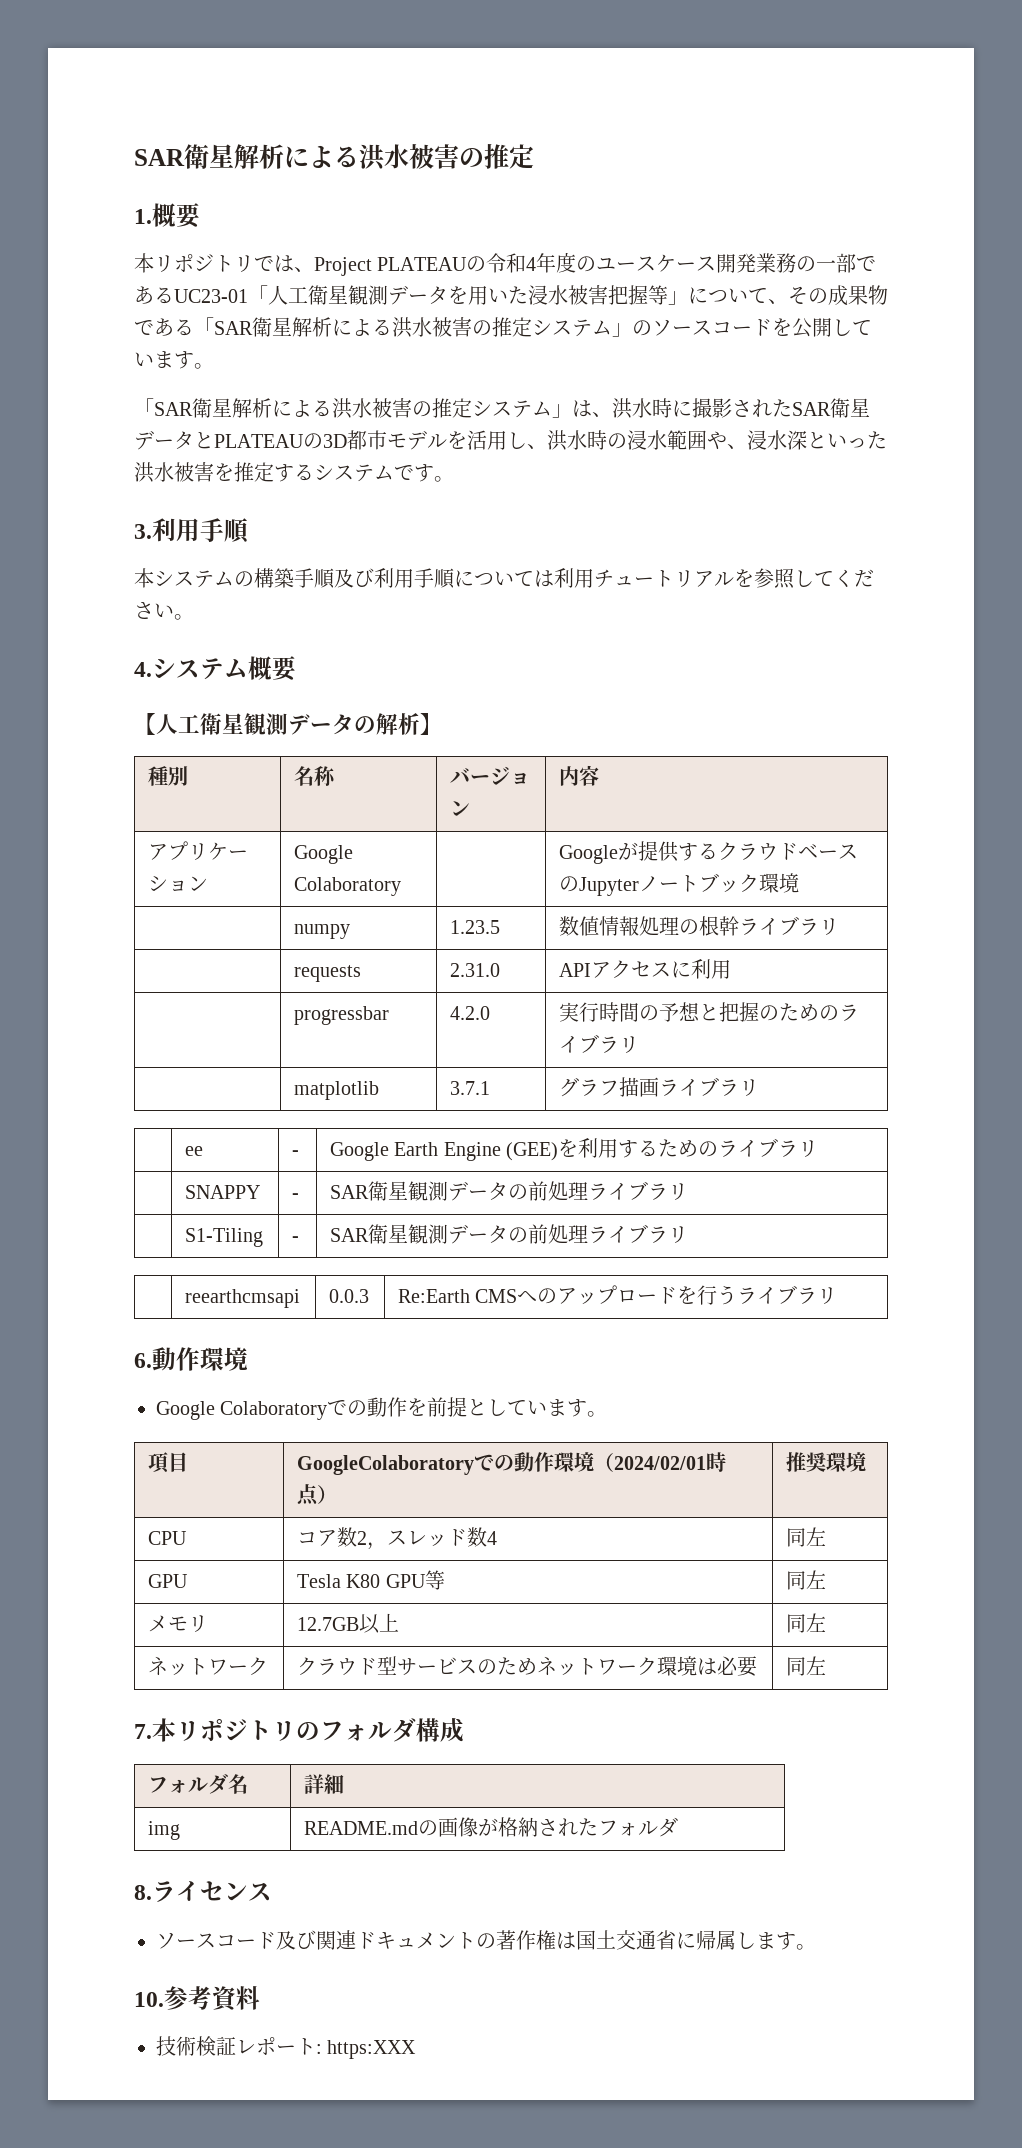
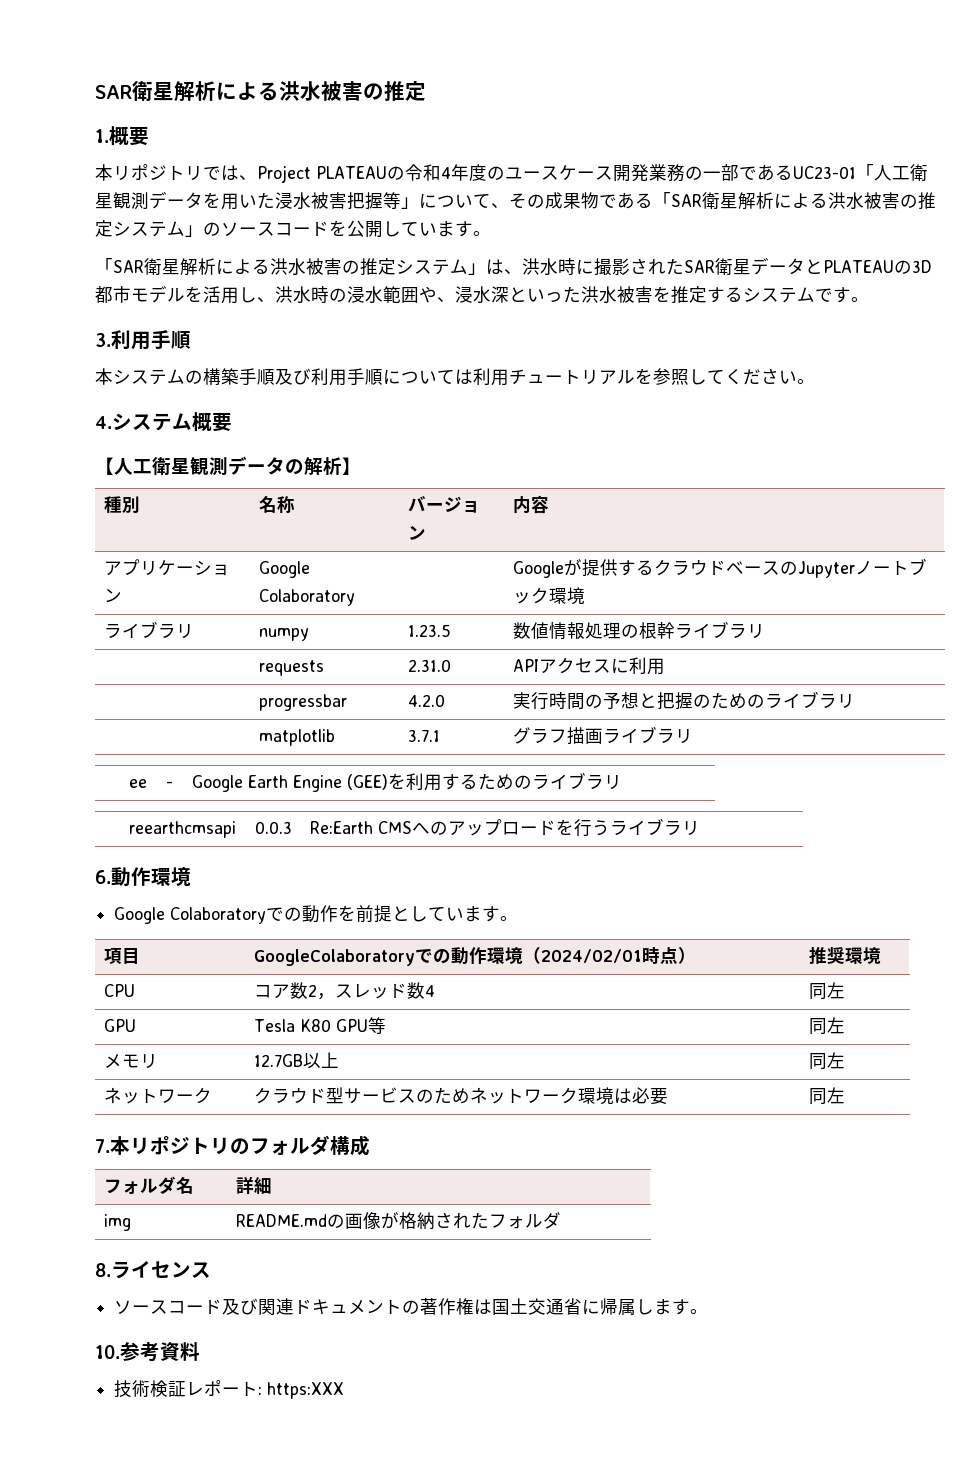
- | numpy | 1.23.5 | 数値情報処理の根幹ライブラリ
+ ライブラリ | numpy | 1.23.5 | 数値情報処理の根幹ライブラリ
- | SNAPPY | - | SAR衛星観測データの前処理ライブラリ
- | S1-Tiling | - | SAR衛星観測データの前処理ライブラリ

